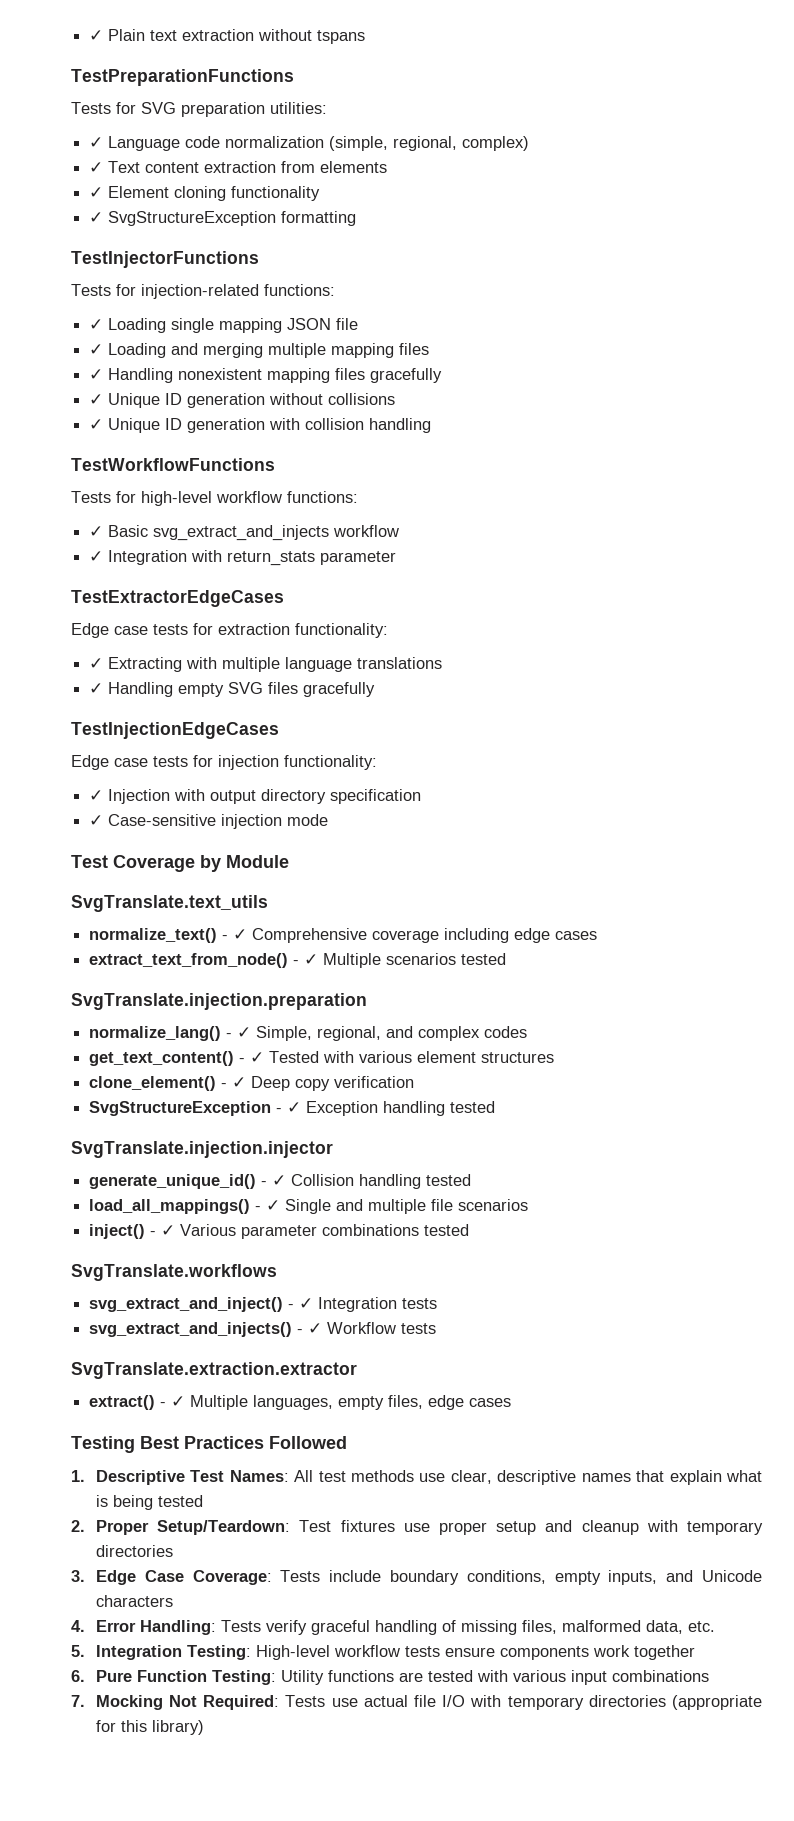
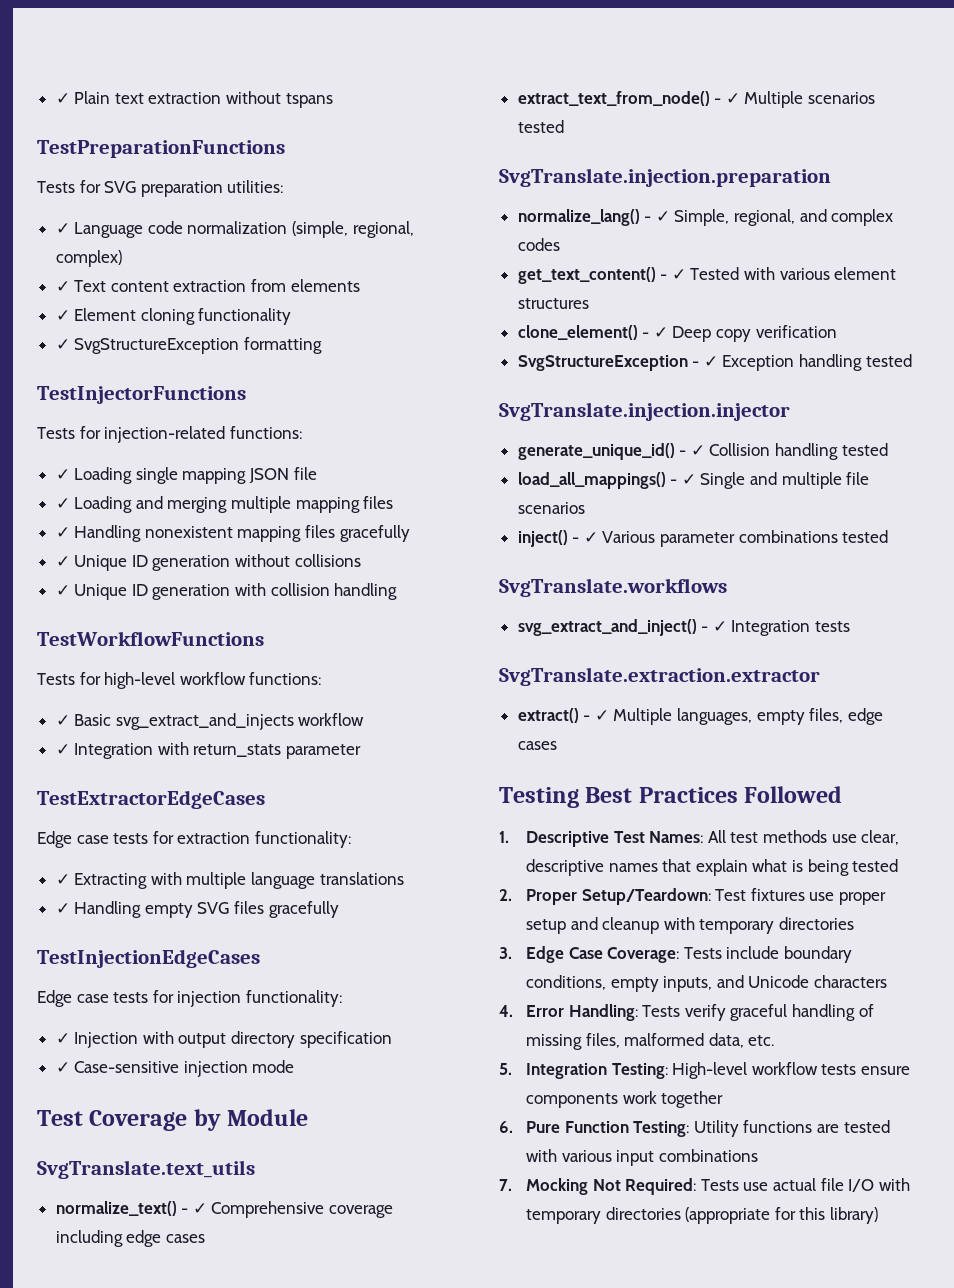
- svg_extract_and_injects() - ✓ Workflow tests

